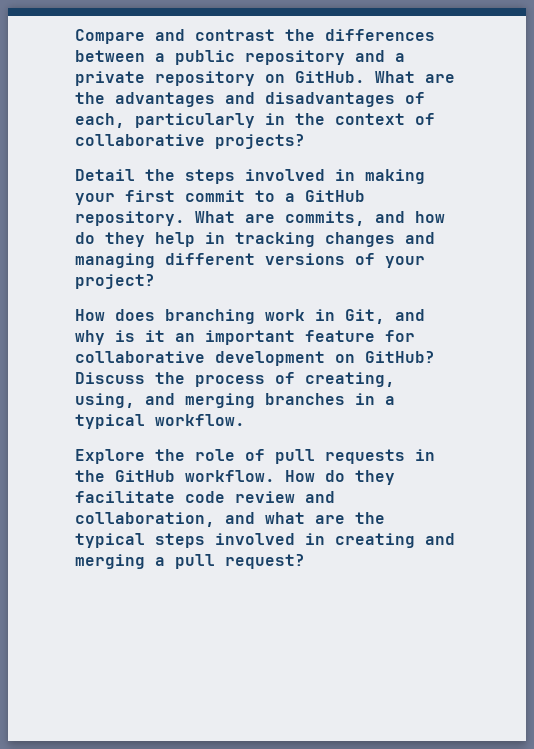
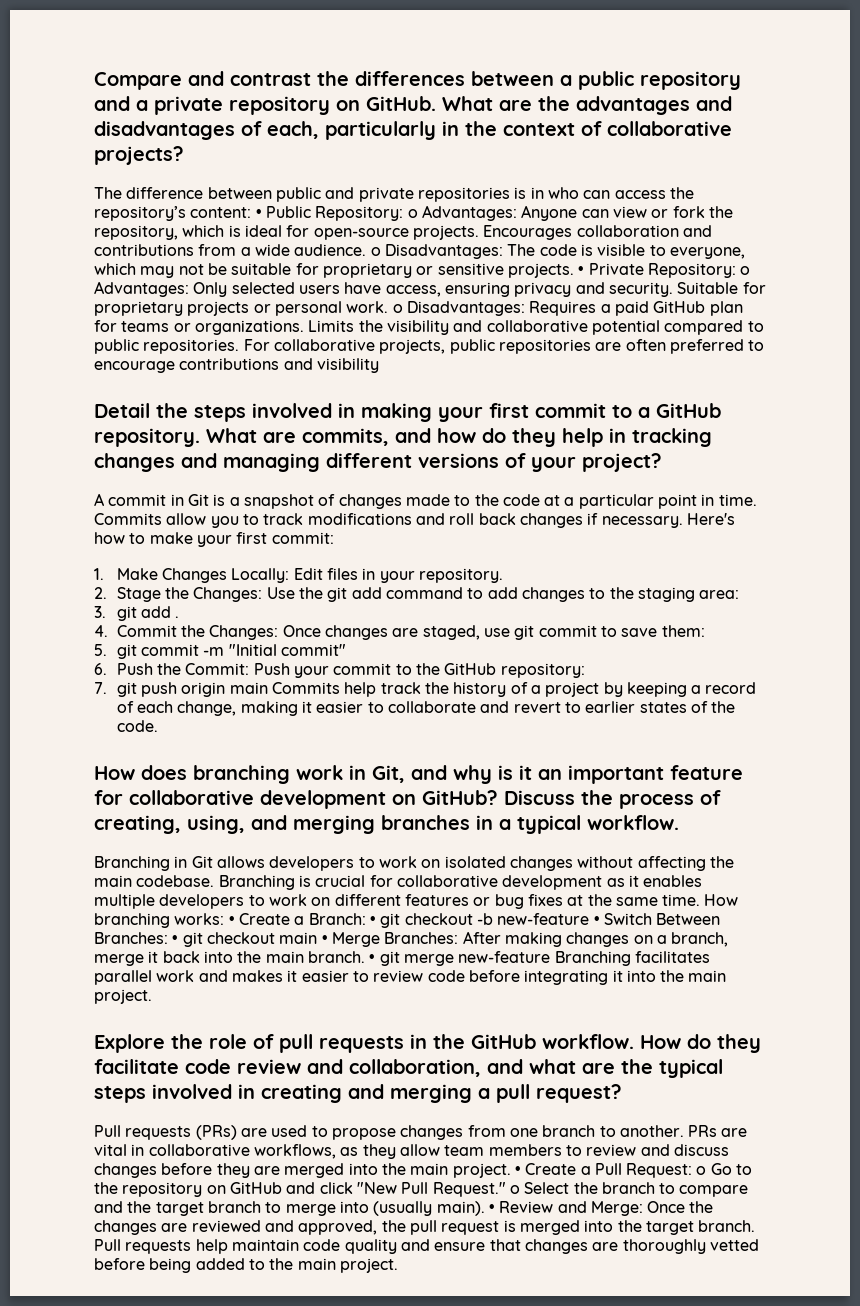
+ The difference between public and private repositories is in who can access the repository’s content: • Public Repository: o Advantages: Anyone can view or fork the repository, which is ideal for open-source projects. Encourages collaboration and contributions from a wide audience. o Disadvantages: The code is visible to everyone, which may not be suitable for proprietary or sensitive projects. • Private Repository: o Advantages: Only selected users have access, ensuring privacy and security. Suitable for proprietary projects or personal work. o Disadvantages: Requires a paid GitHub plan for teams or organizations. Limits the visibility and collaborative potential compared to public repositories. For collaborative projects, public repositories are often preferred to encourage contributions and visibility
+ A commit in Git is a snapshot of changes made to the code at a particular point in time. Commits allow you to track modifications and roll back changes if necessary. Here's how to make your first commit:
+ 1. Make Changes Locally: Edit files in your repository.
+ 2. Stage the Changes: Use the git add command to add changes to the staging area:
+ 3. git add .
+ 4. Commit the Changes: Once changes are staged, use git commit to save them:
+ 5. git commit -m "Initial commit"
+ 6. Push the Commit: Push your commit to the GitHub repository:
+ 7. git push origin main Commits help track the history of a project by keeping a record of each change, making it easier to collaborate and revert to earlier states of the code.
+ Branching in Git allows developers to work on isolated changes without affecting the main codebase. Branching is crucial for collaborative development as it enables multiple developers to work on different features or bug fixes at the same time. How branching works: • Create a Branch: • git checkout -b new-feature • Switch Between Branches: • git checkout main • Merge Branches: After making changes on a branch, merge it back into the main branch. • git merge new-feature Branching facilitates parallel work and makes it easier to review code before integrating it into the main project.
+ Pull requests (PRs) are used to propose changes from one branch to another. PRs are vital in collaborative workflows, as they allow team members to review and discuss changes before they are merged into the main project. • Create a Pull Request: o Go to the repository on GitHub and click "New Pull Request." o Select the branch to compare and the target branch to merge into (usually main). • Review and Merge: Once the changes are reviewed and approved, the pull request is merged into the target branch. Pull requests help maintain code quality and ensure that changes are thoroughly vetted before being added to the main project.

